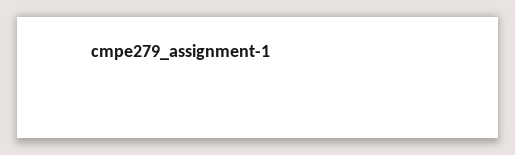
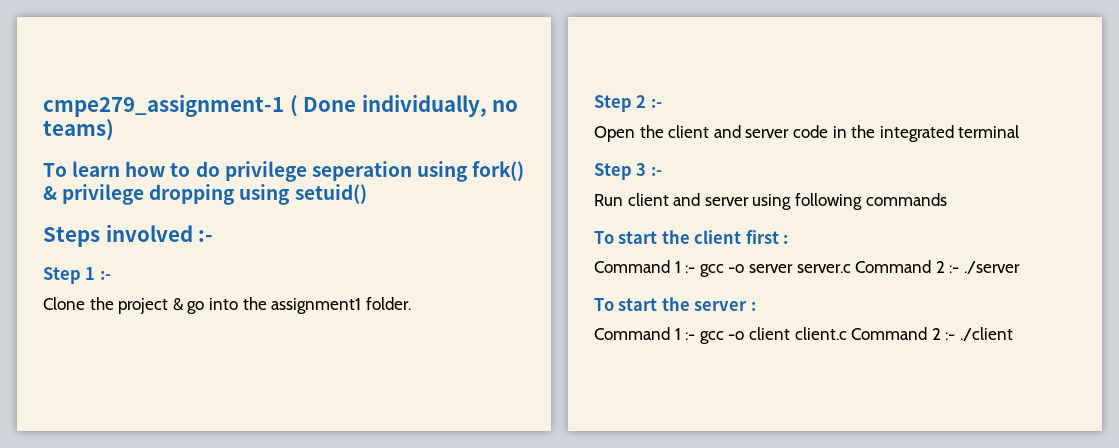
- cmpe279_assignment-1
+ cmpe279_assignment-1 ( Done individually, no teams)
+ To learn how to do privilege seperation using fork() & privilege dropping using setuid()
+ Steps involved :-
+ Step 1 :-
+ Clone the project & go into the assignment1 folder.
+ Step 2 :-
+ Open the client and server code in the integrated terminal
+ Step 3 :-
+ Run client and server using following commands
+ To start the client first :
+ Command 1 :- gcc -o server server.c Command 2 :- ./server
+ To start the server :
+ Command 1 :- gcc -o client client.c Command 2 :- ./client

